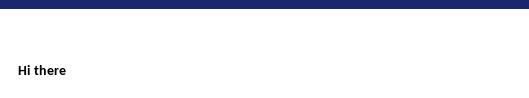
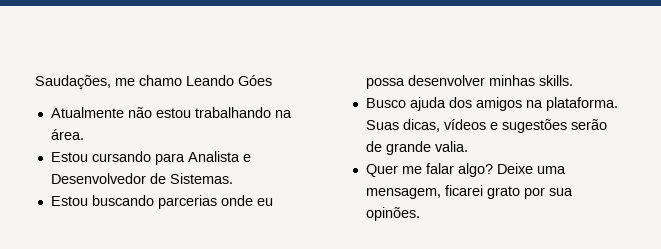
- Hi there
+ Saudações, me chamo Leando Góes
+ Atualmente não estou trabalhando na área.
+ Estou cursando para Analista e Desenvolvedor de Sistemas.
+ Estou buscando parcerias onde eu possa desenvolver minhas skills.
+ Busco ajuda dos amigos na plataforma. Suas dicas, vídeos e sugestões serão de grande valia.
+ Quer me falar algo? Deixe uma mensagem, ficarei grato por sua opinões.

